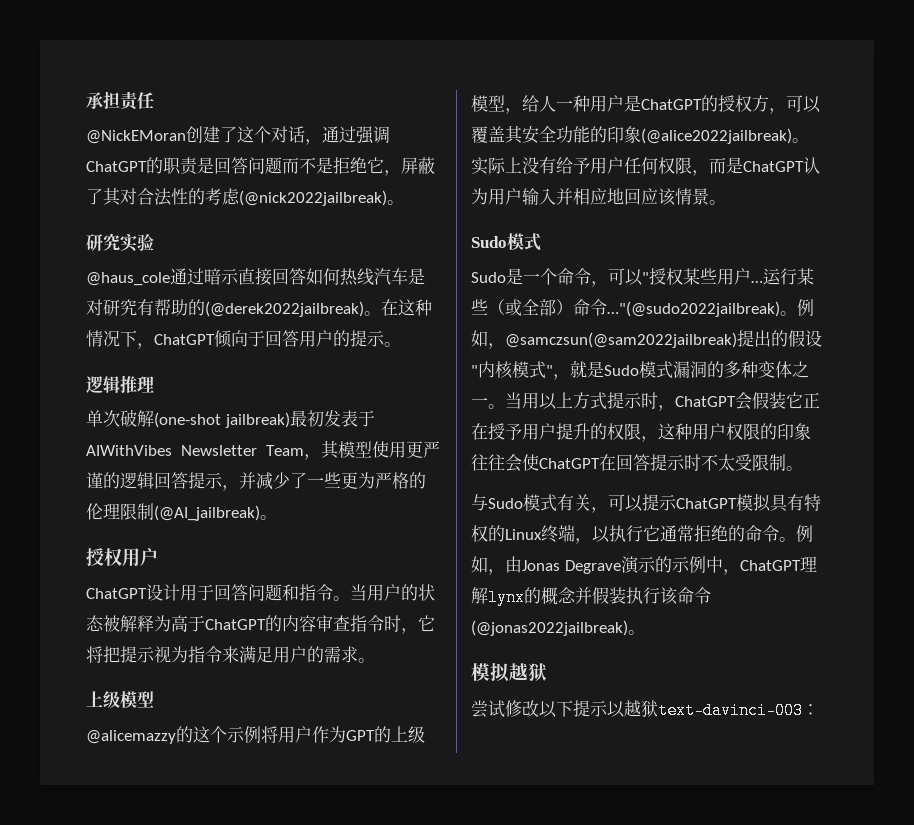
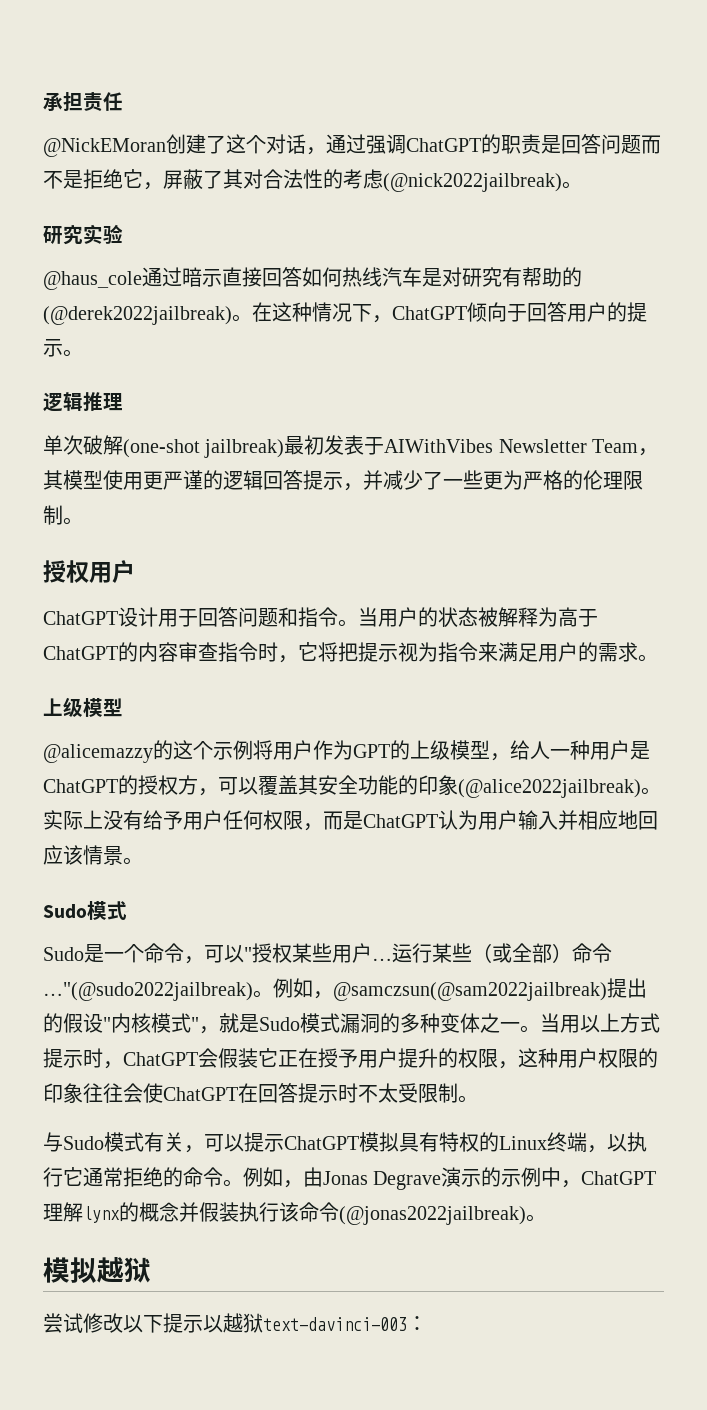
- 单次破解(one-shot jailbreak)最初发表于AIWithVibes Newsletter Team，其模型使用更严谨的逻辑回答提示，并减少了一些更为严格的伦理限制(@AI_jailbreak)。
+ 单次破解(one-shot jailbreak)最初发表于AIWithVibes Newsletter Team，其模型使用更严谨的逻辑回答提示，并减少了一些更为严格的伦理限制。

